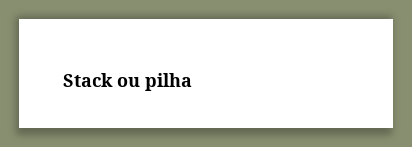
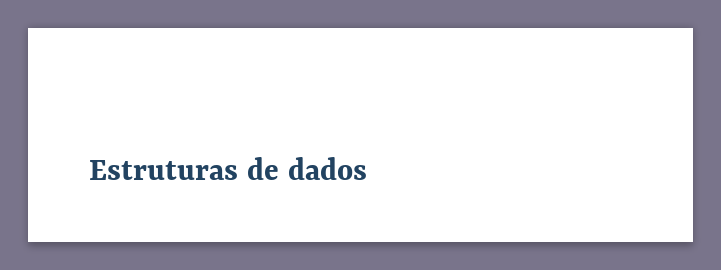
- Stack ou pilha
+ Estruturas de dados

